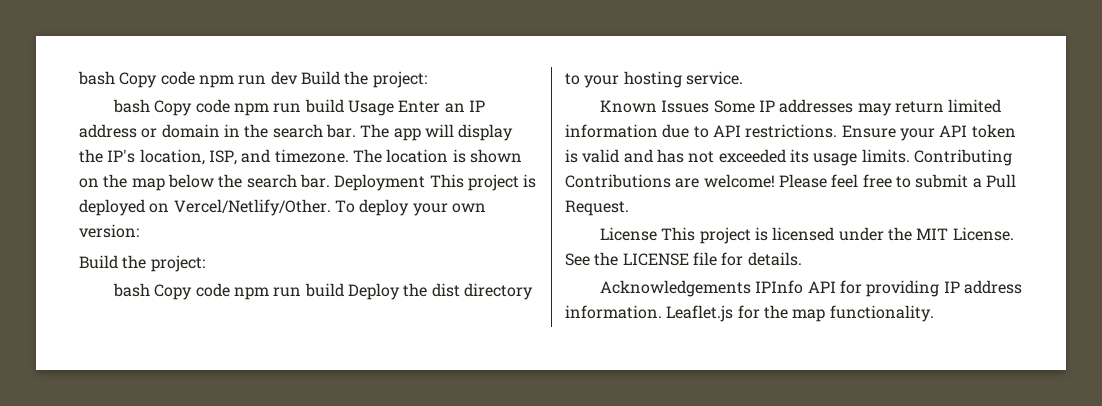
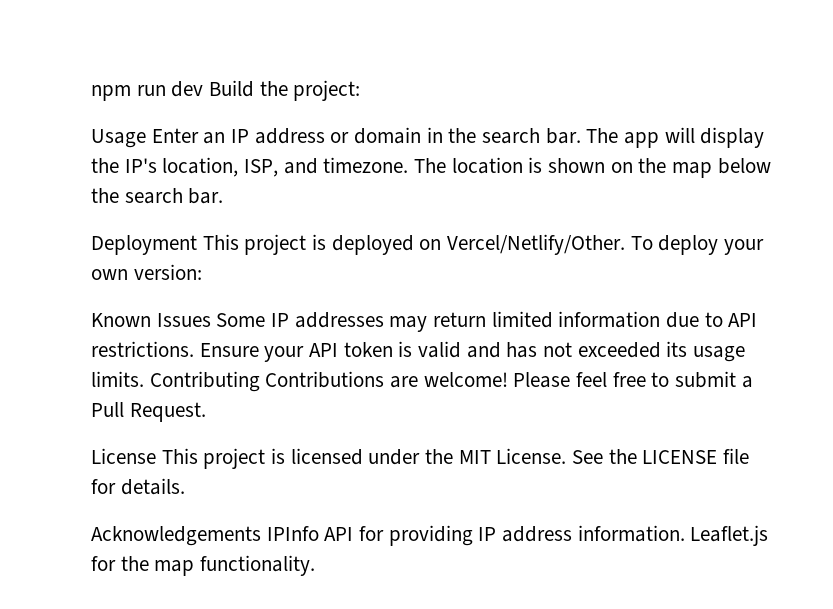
- bash Copy code npm run dev Build the project:
+ npm run dev Build the project:
- bash Copy code npm run build Usage Enter an IP address or domain in the search bar.
+ Usage Enter an IP address or domain in the search bar.
- The location is shown on the map below the search bar. Deployment This project is deployed on Vercel/Netlify/Other.
+ The location is shown on the map below the search bar.
+ Deployment This project is deployed on Vercel/Netlify/Other.
  To deploy your own version:
- Build the project:
- bash Copy code npm run build Deploy the dist directory to your hosting service.

